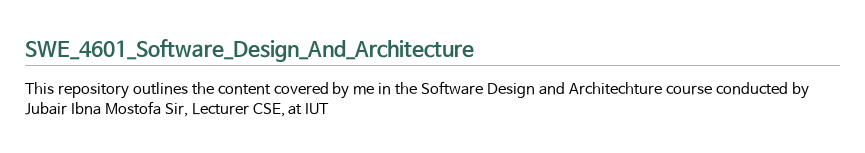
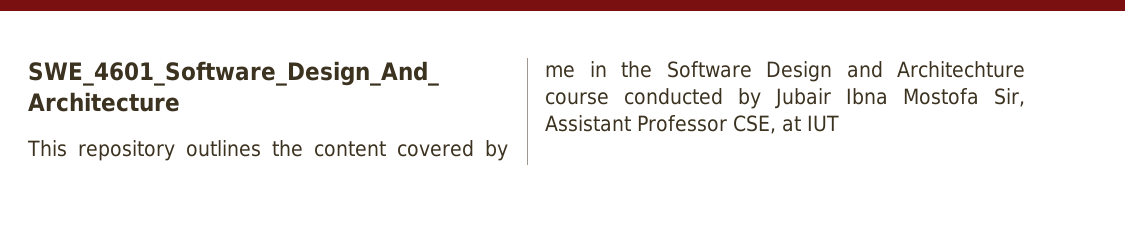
- This repository outlines the content covered by me in the Software Design and Architechture course conducted by Jubair Ibna Mostofa Sir, Lecturer CSE, at IUT
+ This repository outlines the content covered by me in the Software Design and Architechture course conducted by Jubair Ibna Mostofa Sir, Assistant Professor CSE, at IUT

